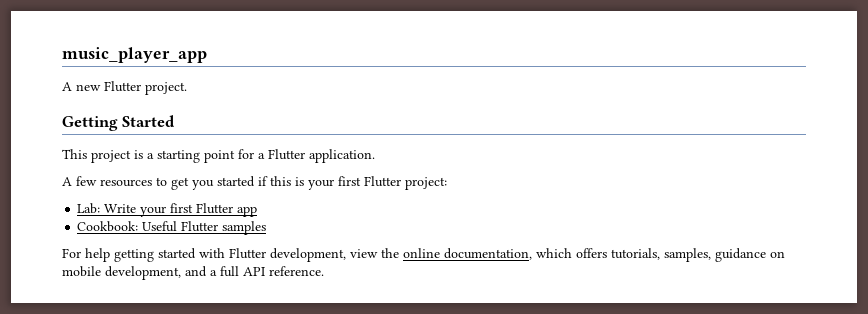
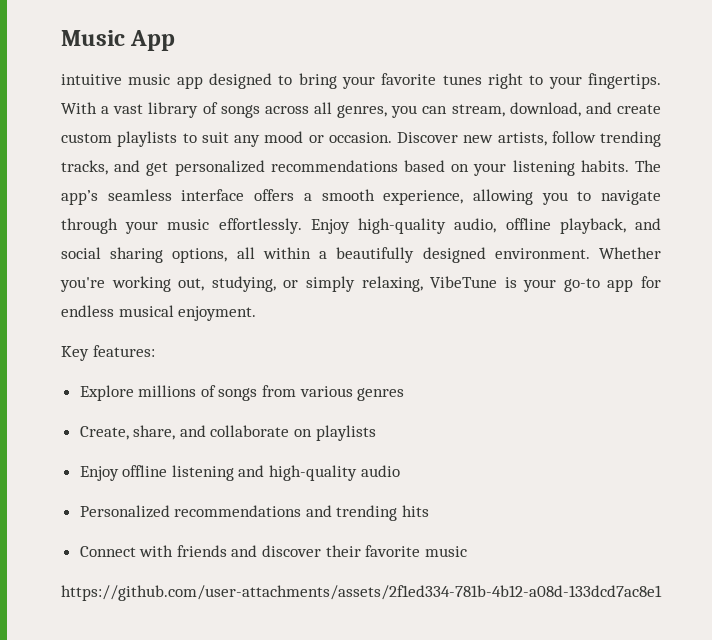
- music_player_app
- A new Flutter project.
- Getting Started
- This project is a starting point for a Flutter application.
- A few resources to get you started if this is your first Flutter project:
- Lab: Write your first Flutter app
- Cookbook: Useful Flutter samples
- For help getting started with Flutter development, view the online documentation, which offers tutorials, samples, guidance on mobile development, and a full API reference.
+ Music App
+ intuitive music app designed to bring your favorite tunes right to your fingertips. With a vast library of songs across all genres, you can stream, download, and create custom playlists to suit any mood or occasion. Discover new artists, follow trending tracks, and get personalized recommendations based on your listening habits. The app’s seamless interface offers a smooth experience, allowing you to navigate through your music effortlessly. Enjoy high-quality audio, offline playback, and social sharing options, all within a beautifully designed environment. Whether you're working out, studying, or simply relaxing, VibeTune is your go-to app for endless musical enjoyment.
+ Key features:
+ Explore millions of songs from various genres
+ Create, share, and collaborate on playlists
+ Enjoy offline listening and high-quality audio
+ Personalized recommendations and trending hits
+ Connect with friends and discover their favorite music
+ https://github.com/user-attachments/assets/2f1ed334-781b-4b12-a08d-133dcd7ac8e1

